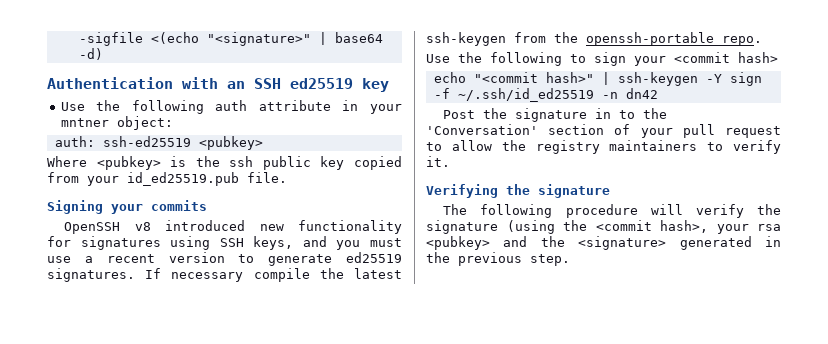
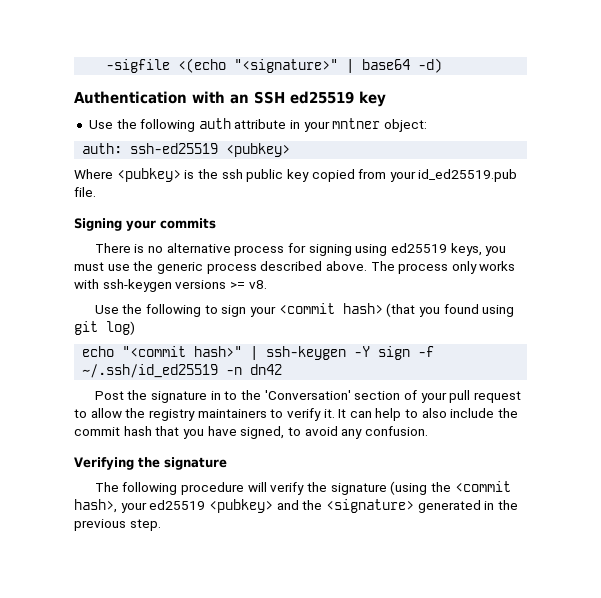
- OpenSSH v8 introduced new functionality for signatures using SSH keys, and you must use a recent version to generate ed25519 signatures. If necessary compile the latest ssh-keygen from the openssh-portable repo.
+ There is no alternative process for signing using ed25519 keys, you must use the generic process described above. The process only works with ssh-keygen versions >= v8.
- Use the following to sign your <commit hash>
+ Use the following to sign your <commit hash> (that you found using git log)
+ It can help to also include the commit hash that you have signed, to avoid any confusion.
- The following procedure will verify the signature (using the <commit hash>, your rsa <pubkey> and the <signature> generated in the previous step.
+ The following procedure will verify the signature (using the <commit hash>, your ed25519 <pubkey> and the <signature> generated in the previous step.

